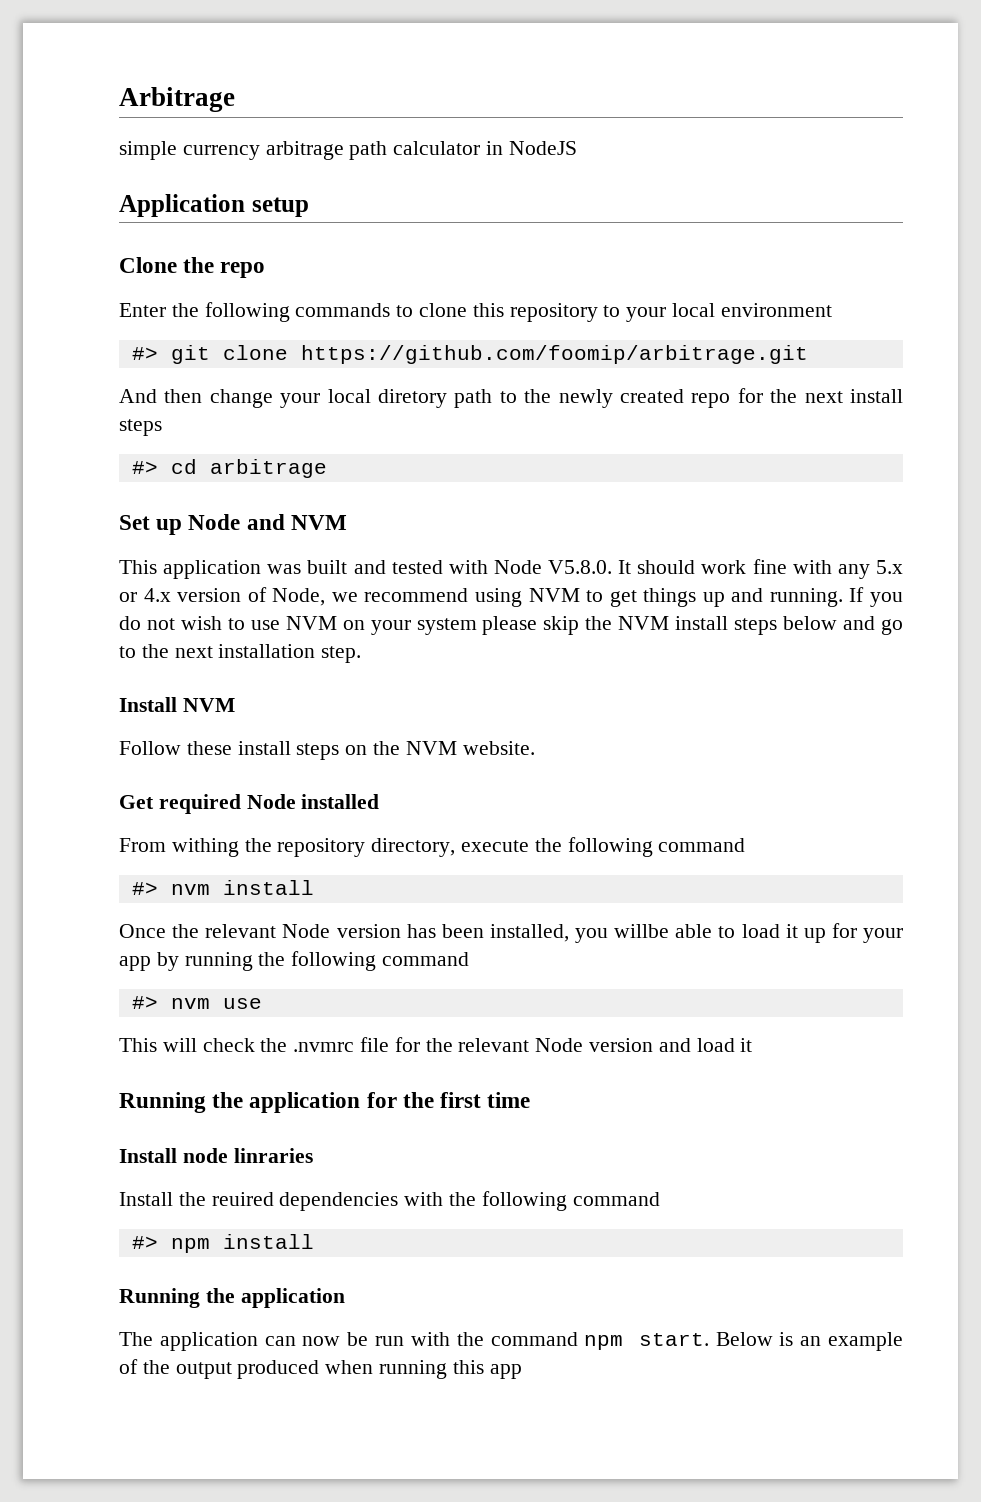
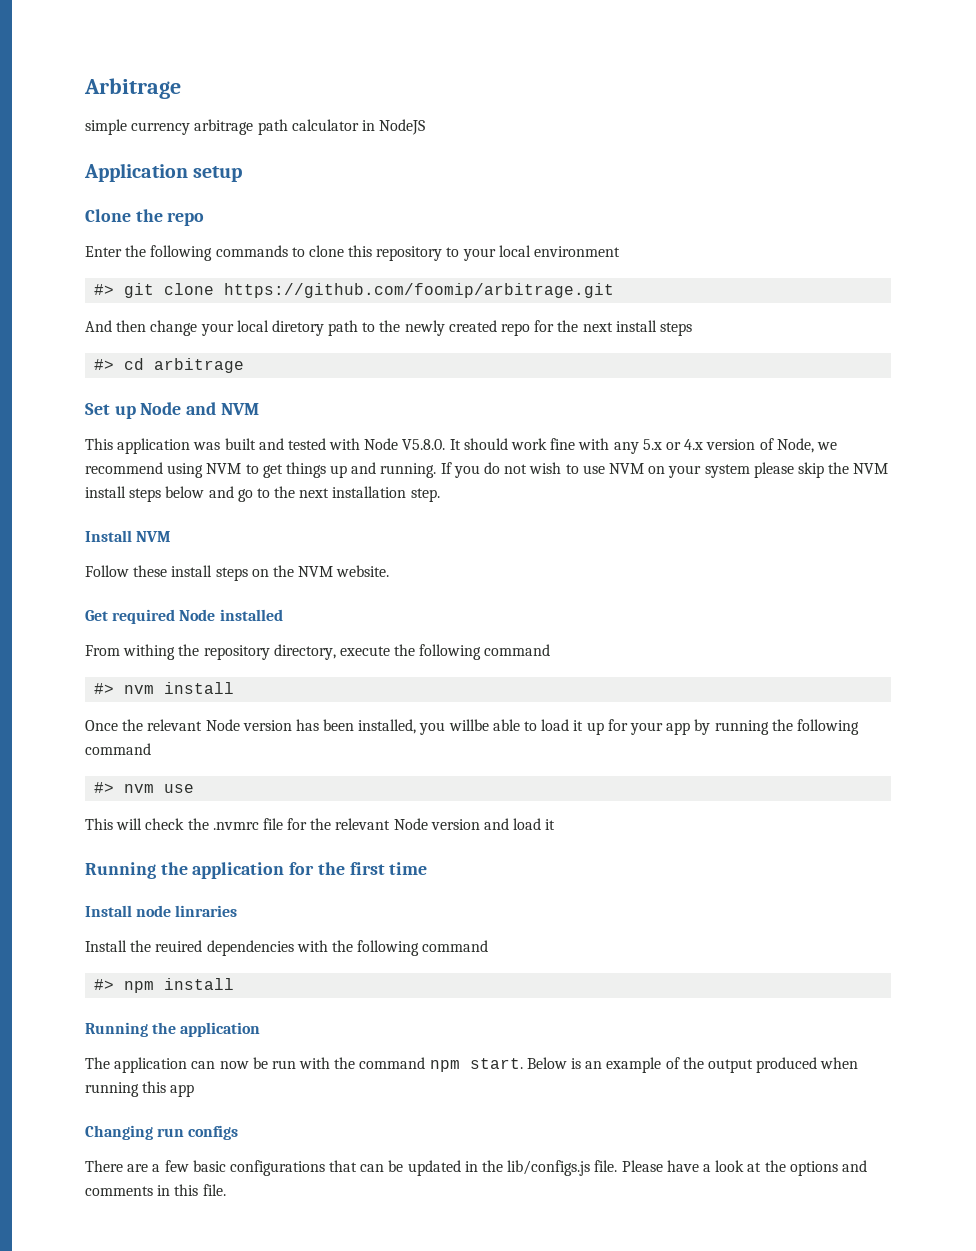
+ Changing run configs
+ There are a few basic configurations that can be updated in the lib/configs.js file. Please have a look at the options and comments in this file.

